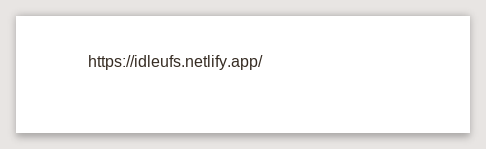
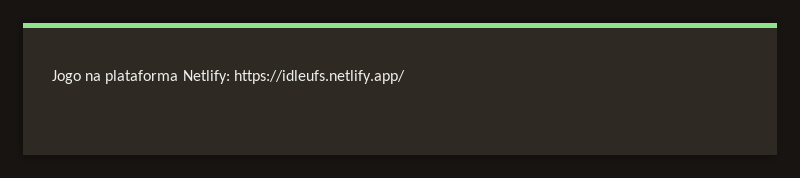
- https://idleufs.netlify.app/
+ Jogo na plataforma Netlify: https://idleufs.netlify.app/

